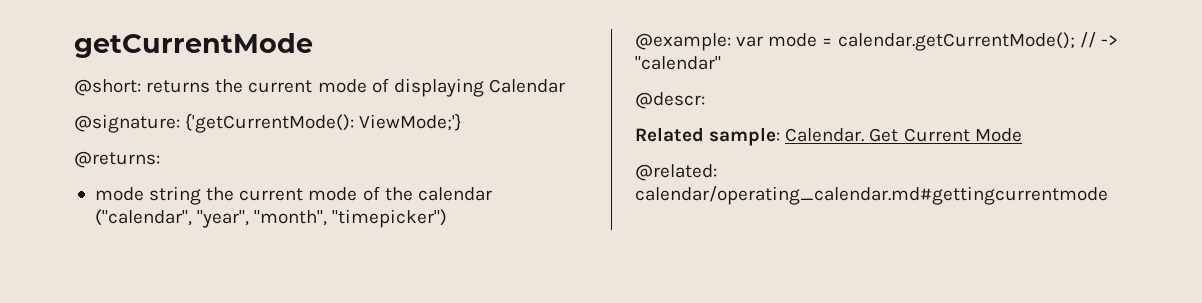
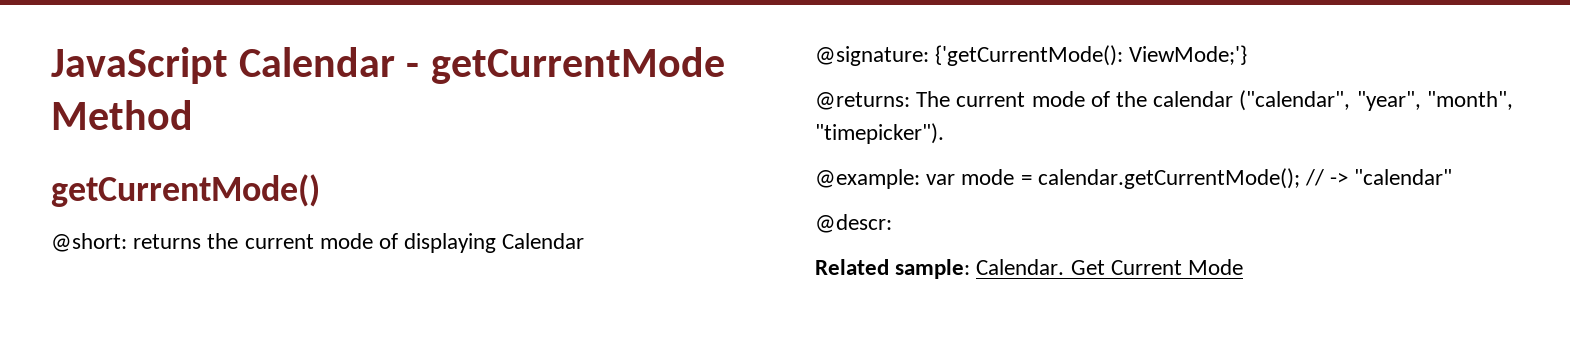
- getCurrentMode
+ JavaScript Calendar - getCurrentMode Method
+ getCurrentMode()
- @returns:
- mode string the current mode of the calendar ("calendar", "year", "month", "timepicker")
+ @returns: The current mode of the calendar ("calendar", "year", "month", "timepicker").
- @related: calendar/operating_calendar.md#gettingcurrentmode

